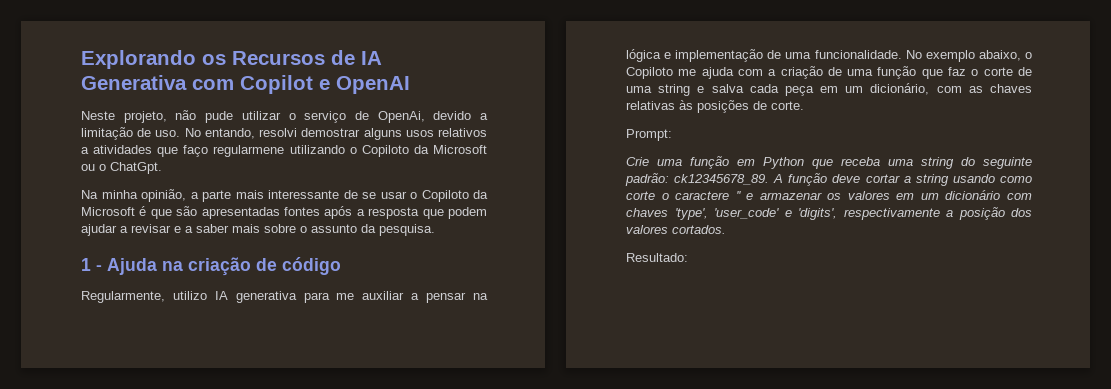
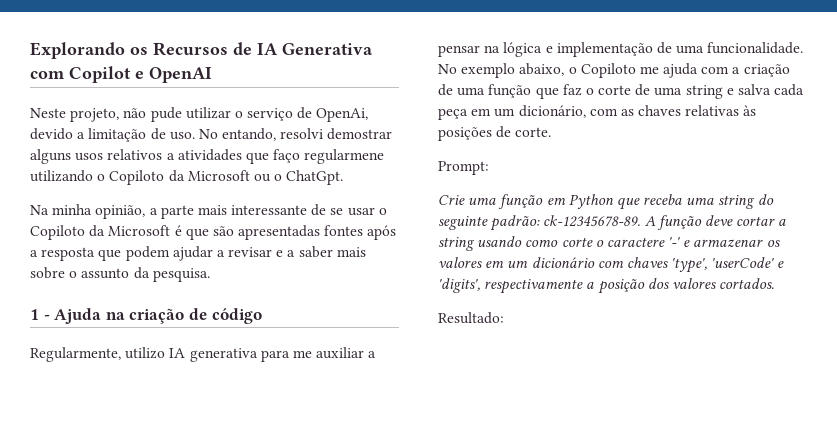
- Crie uma função em Python que receba uma string do seguinte padrão: ck12345678_89.
+ Crie uma função em Python que receba uma string do seguinte padrão: ck-12345678-89.
- A função deve cortar a string usando como corte o caractere '' e armazenar os valores em um dicionário com chaves 'type', 'user_code' e 'digits', respectivamente a posição dos valores cortados.
+ A função deve cortar a string usando como corte o caractere '-' e armazenar os valores em um dicionário com chaves 'type', 'userCode' e 'digits', respectivamente a posição dos valores cortados.

